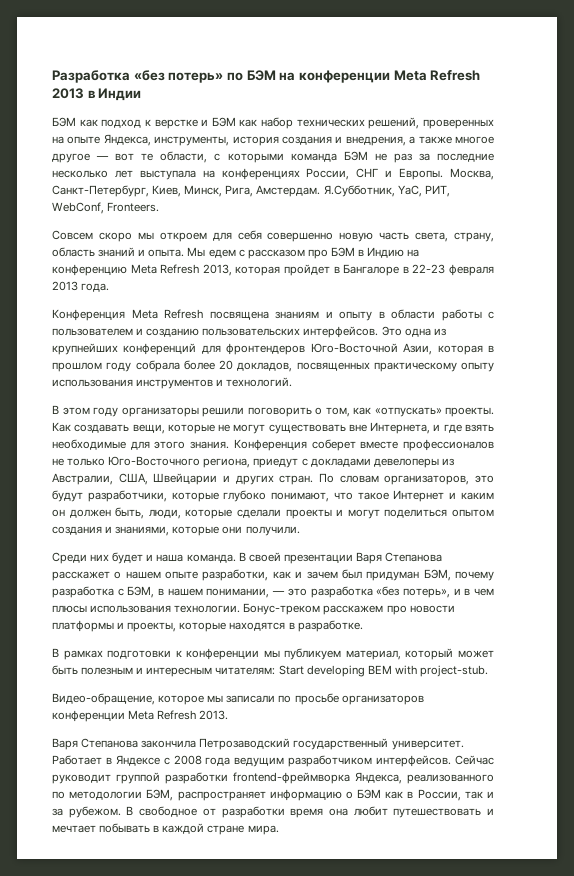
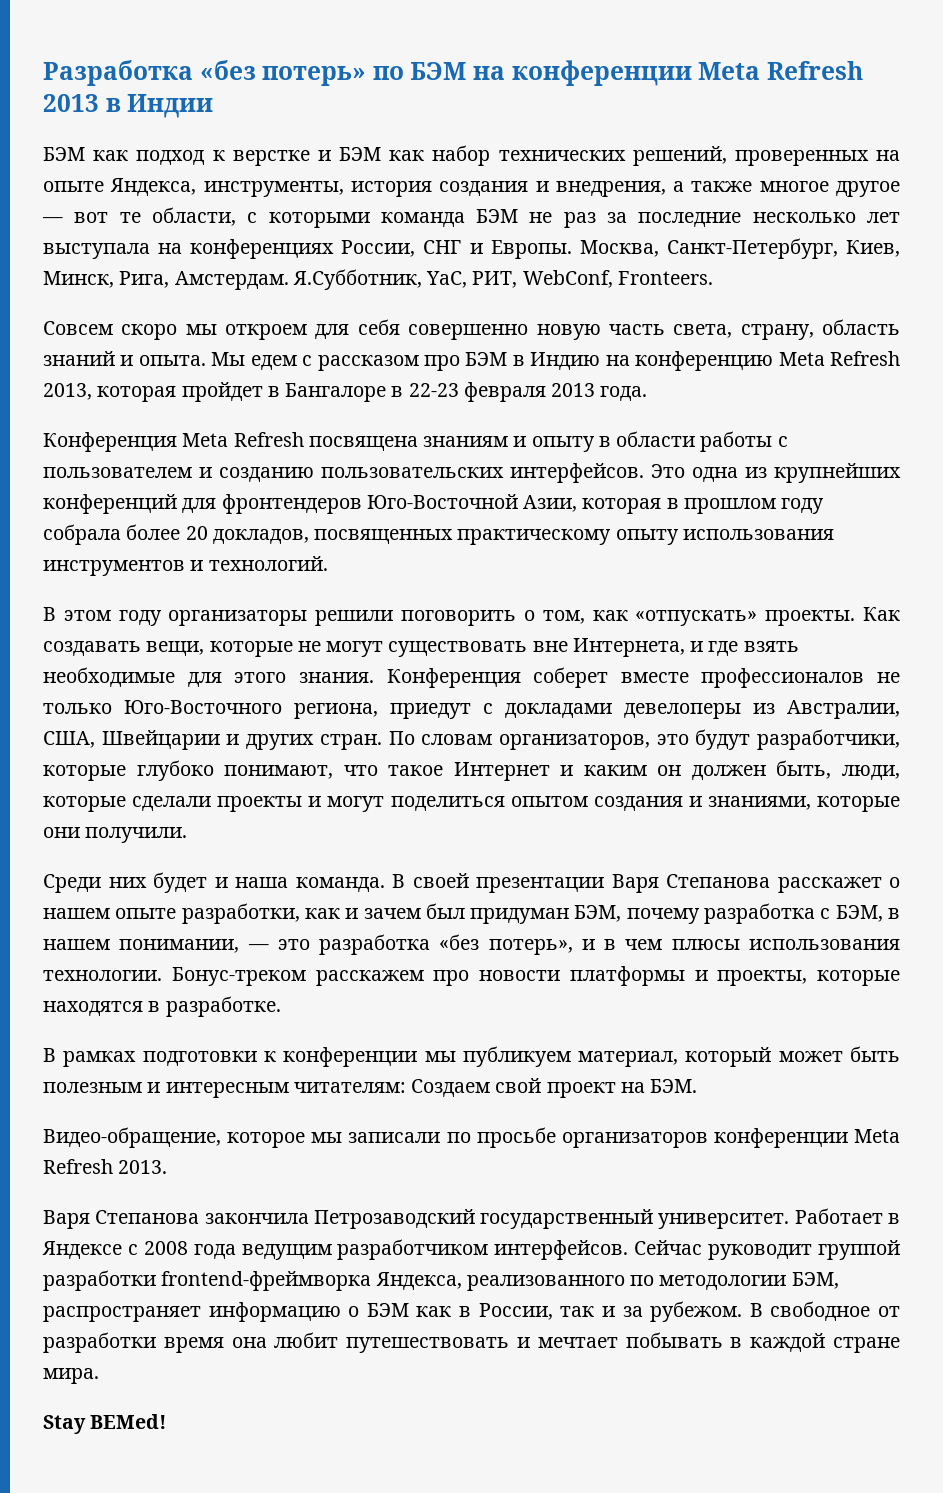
- В рамках подготовки к конференции мы публикуем материал, который может быть полезным и интересным читателям: Start developing BEM with project-stub.
+ В рамках подготовки к конференции мы публикуем материал, который может быть полезным и интересным читателям: Создаем свой проект на БЭМ.
+ Stay BEMed!

